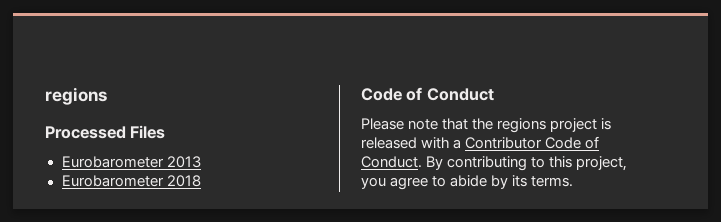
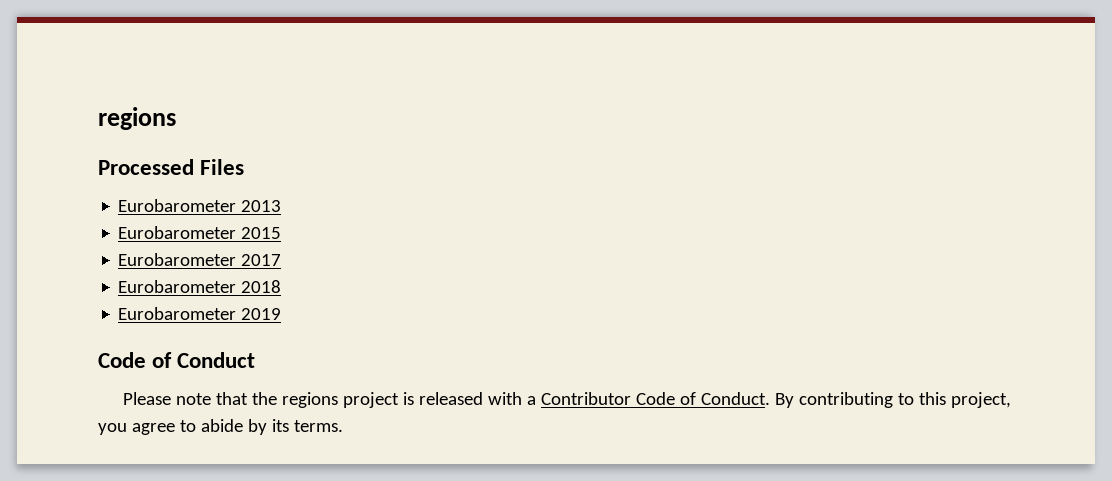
+ Eurobarometer 2015
+ Eurobarometer 2017
+ Eurobarometer 2019

